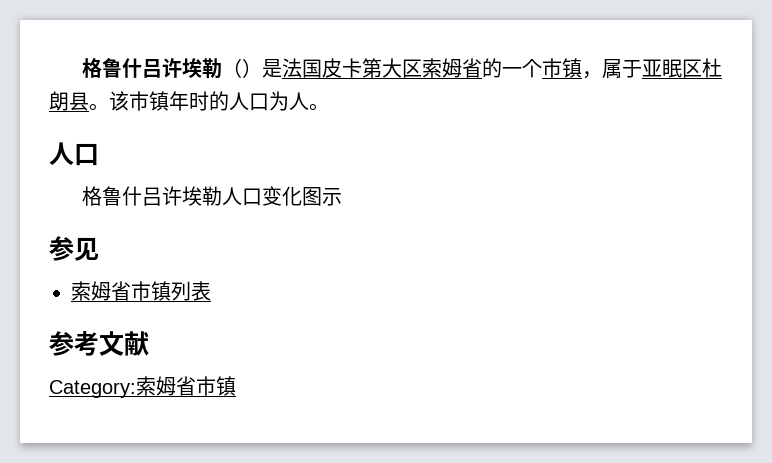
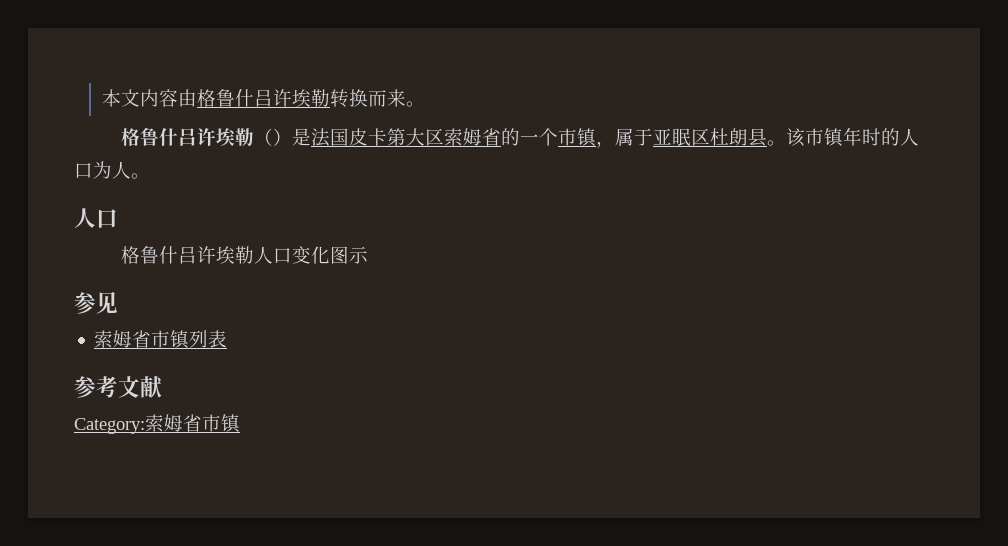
+ 本文内容由格鲁什吕许埃勒转换而来。

